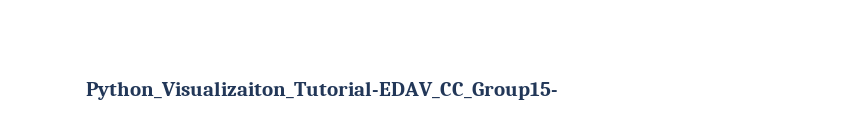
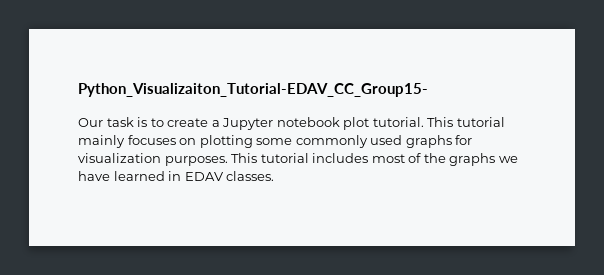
+ Our task is to create a Jupyter notebook plot tutorial. This tutorial mainly focuses on plotting some commonly used graphs for visualization purposes. This tutorial includes most of the graphs we have learned in EDAV classes.

